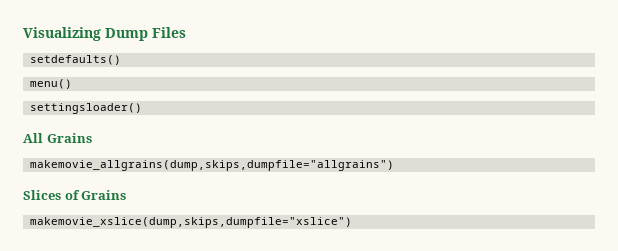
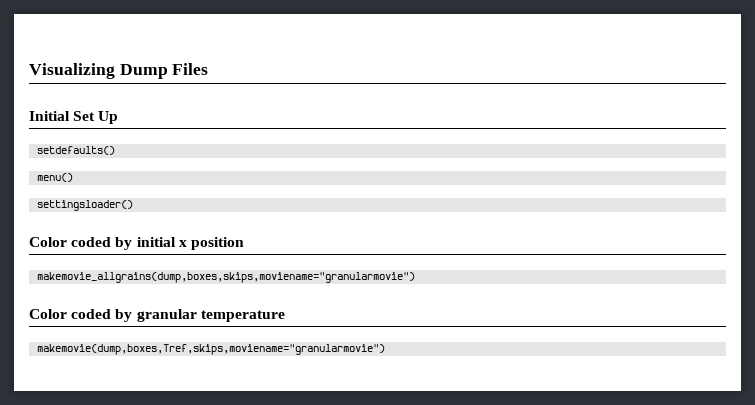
+ Initial Set Up
- All Grains
- makemovie_allgrains(dump,skips,dumpfile="allgrains")
- Slices of Grains
- makemovie_xslice(dump,skips,dumpfile="xslice")
+ Color coded by initial x position
+ makemovie_allgrains(dump,boxes,skips,moviename="granularmovie")
+ Color coded by granular temperature
+ makemovie(dump,boxes,Tref,skips,moviename="granularmovie")

